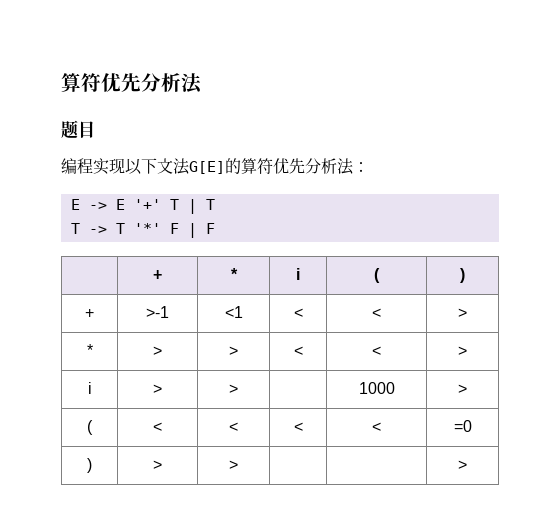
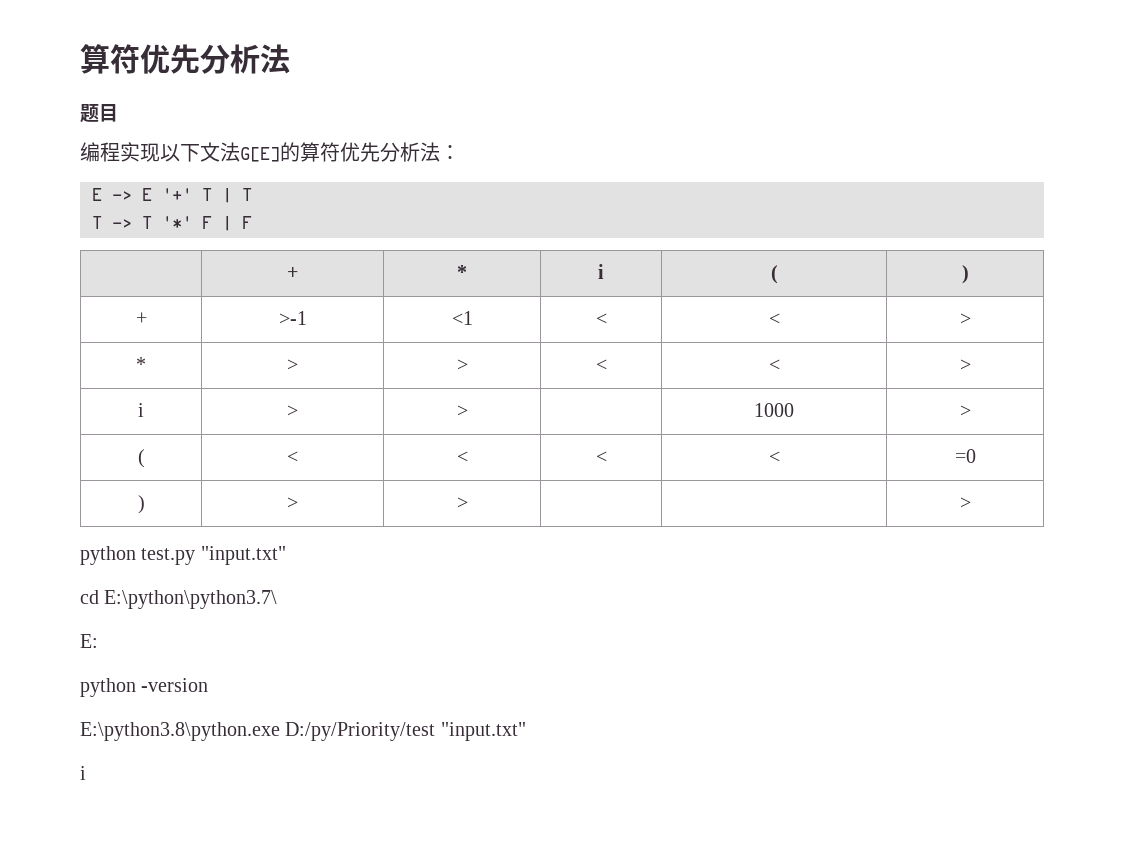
+ python test.py "input.txt"
+ cd E:\python\python3.7\
+ E:
+ python -version
+ E:\python3.8\python.exe D:/py/Priority/test "input.txt"
+ i

